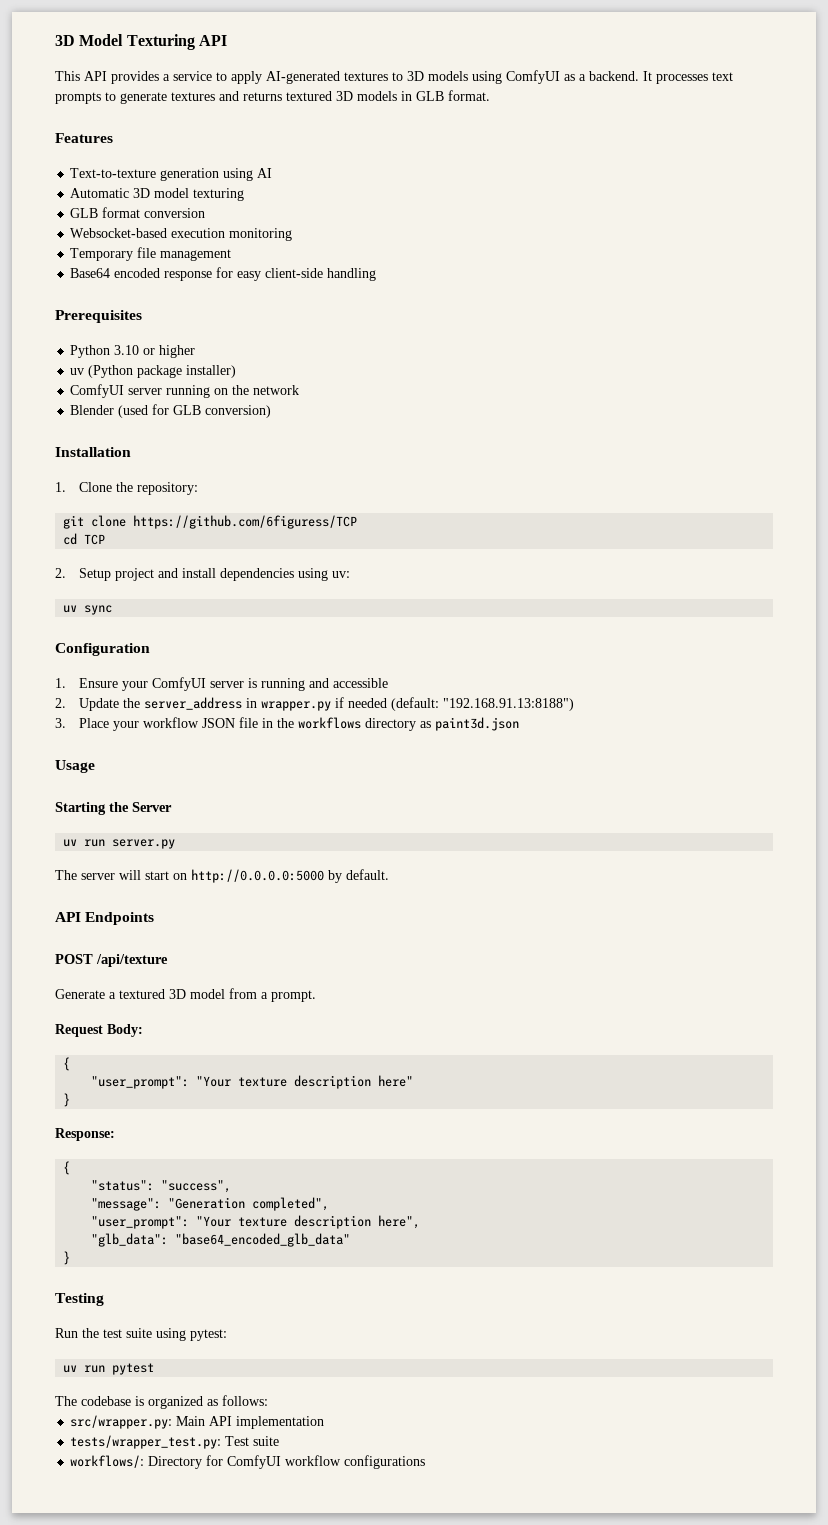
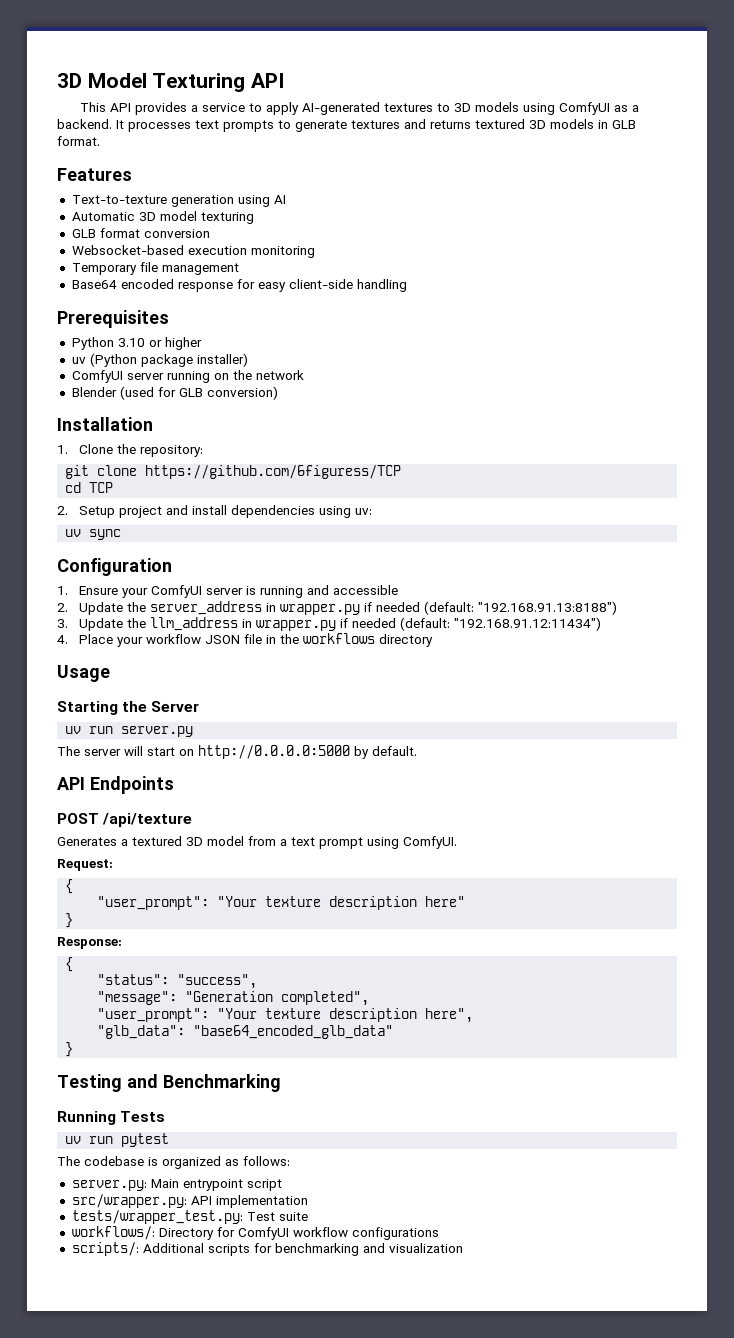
- 3. Place your workflow JSON file in the workflows directory as paint3d.json
+ 3. Update the llm_address in wrapper.py if needed (default: "192.168.91.12:11434")
+ 4. Place your workflow JSON file in the workflows directory
- Generate a textured 3D model from a prompt.
- Request Body:
+ Generates a textured 3D model from a text prompt using ComfyUI.
+ Request:
- Testing
- Run the test suite using pytest:
+ Testing and Benchmarking
+ Running Tests
+ server.py: Main entrypoint script
- src/wrapper.py: Main API implementation
+ src/wrapper.py: API implementation
+ scripts/: Additional scripts for benchmarking and visualization

